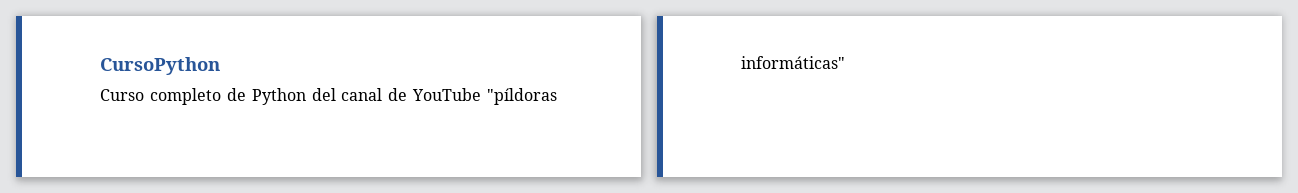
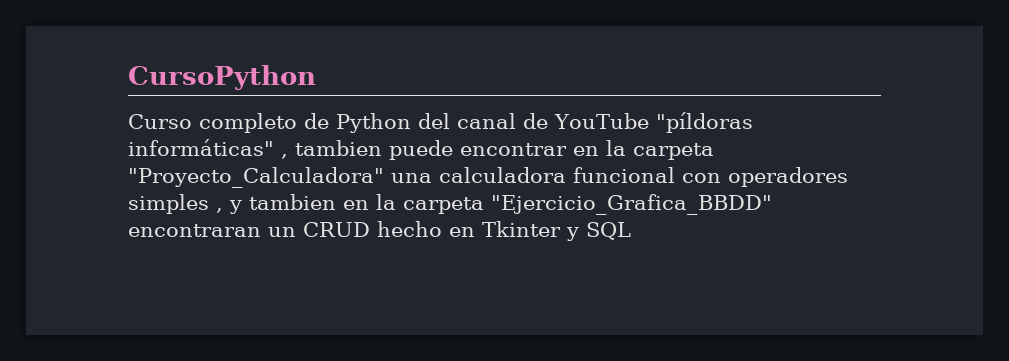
- Curso completo de Python del canal de YouTube "píldoras informáticas"
+ Curso completo de Python del canal de YouTube "píldoras informáticas" , tambien puede encontrar en la carpeta "Proyecto_Calculadora" una calculadora funcional con operadores simples , y tambien en la carpeta "Ejercicio_Grafica_BBDD" encontraran un CRUD hecho en Tkinter y SQL

